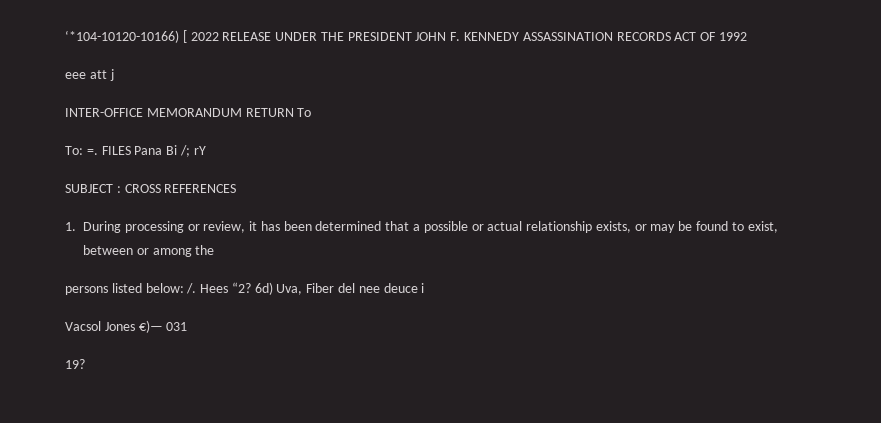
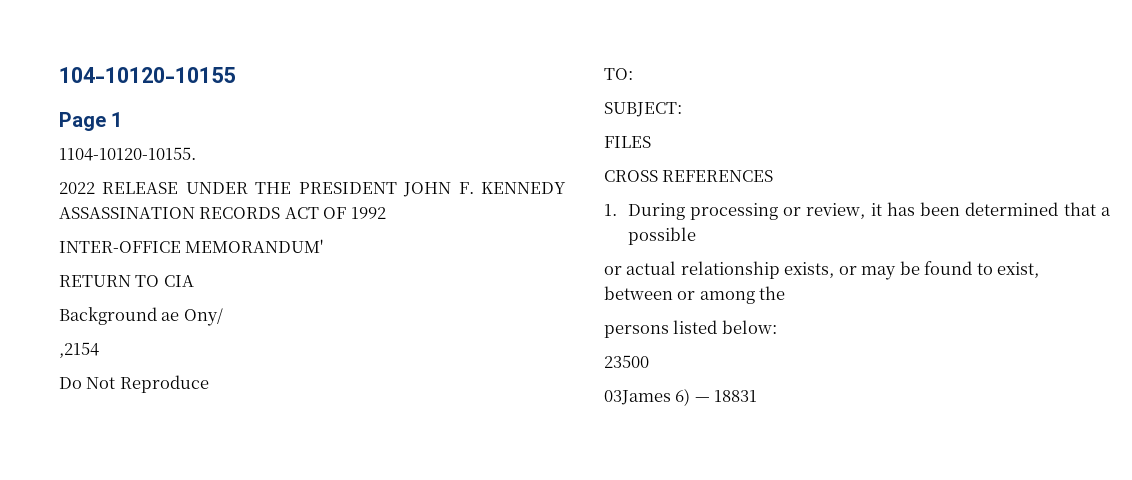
- ‘*104-10120-10166) [ 2022 RELEASE UNDER THE PRESIDENT JOHN F. KENNEDY ASSASSINATION RECORDS ACT OF 1992
+ 104-10120-10155
+ Page 1
+ 1104-10120-10155.
+ 2022 RELEASE UNDER THE PRESIDENT JOHN F. KENNEDY ASSASSINATION RECORDS ACT OF 1992
- eee att j
- INTER-OFFICE MEMORANDUM RETURN To
- To: =. FILES Pana Bi /; rY
- SUBJECT : CROSS REFERENCES
+ INTER-OFFICE MEMORANDUM'
+ RETURN TO CIA
+ Background ae Ony/
+ ,2154
+ Do Not Reproduce
+ TO:
+ SUBJECT:
+ FILES
+ CROSS REFERENCES
- 1. During processing or review, it has been determined that a possible or actual relationship exists, or may be found to exist, between or among the
+ 1. During processing or review, it has been determined that a possible
+ or actual relationship exists, or may be found to exist, between or among the
- persons listed below: /. Hees “2? 6d) Uva, Fiber del nee deuce i
- Vacsol Jones €)— 031
- 19?
+ persons listed below:
+ 23500
+ 03James 6) — 18831

